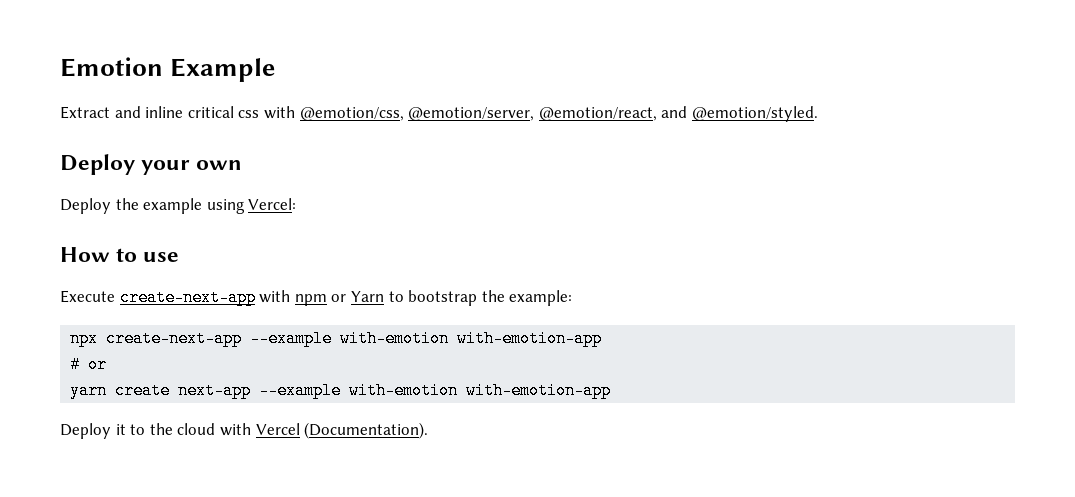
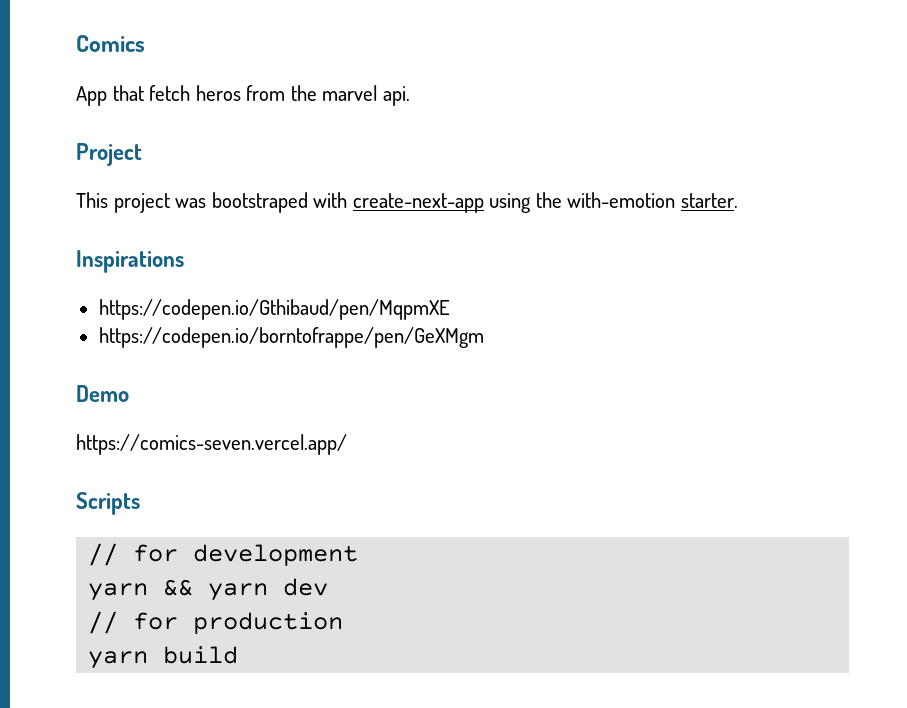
- Emotion Example
- Extract and inline critical css with @emotion/css, @emotion/server, @emotion/react, and @emotion/styled.
- Deploy your own
- Deploy the example using Vercel:
- How to use
- Execute create-next-app with npm or Yarn to bootstrap the example:
- npx create-next-app --example with-emotion with-emotion-app
- # or
- yarn create next-app --example with-emotion with-emotion-app
- Deploy it to the cloud with Vercel (Documentation).
+ Comics
+ App that fetch heros from the marvel api.
+ Project
+ This project was bootstraped with create-next-app using the with-emotion starter.
+ Inspirations
+ https://codepen.io/Gthibaud/pen/MqpmXE
+ https://codepen.io/borntofrappe/pen/GeXMgm
+ Demo
+ https://comics-seven.vercel.app/
+ Scripts
+ // for development
+ yarn && yarn dev
+ // for production
+ yarn build

